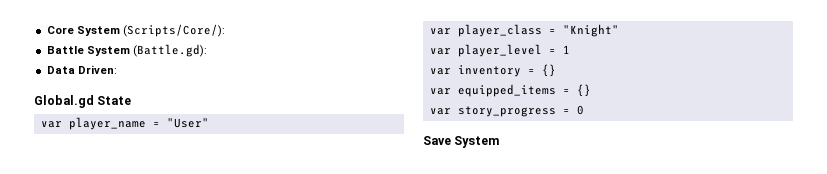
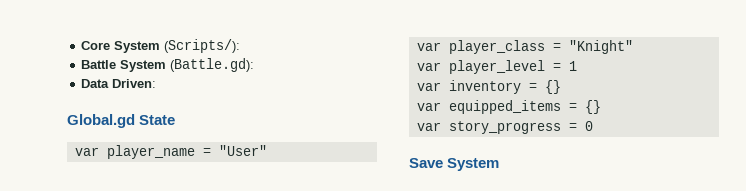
- Core System (Scripts/Core/):
+ Core System (Scripts/):

